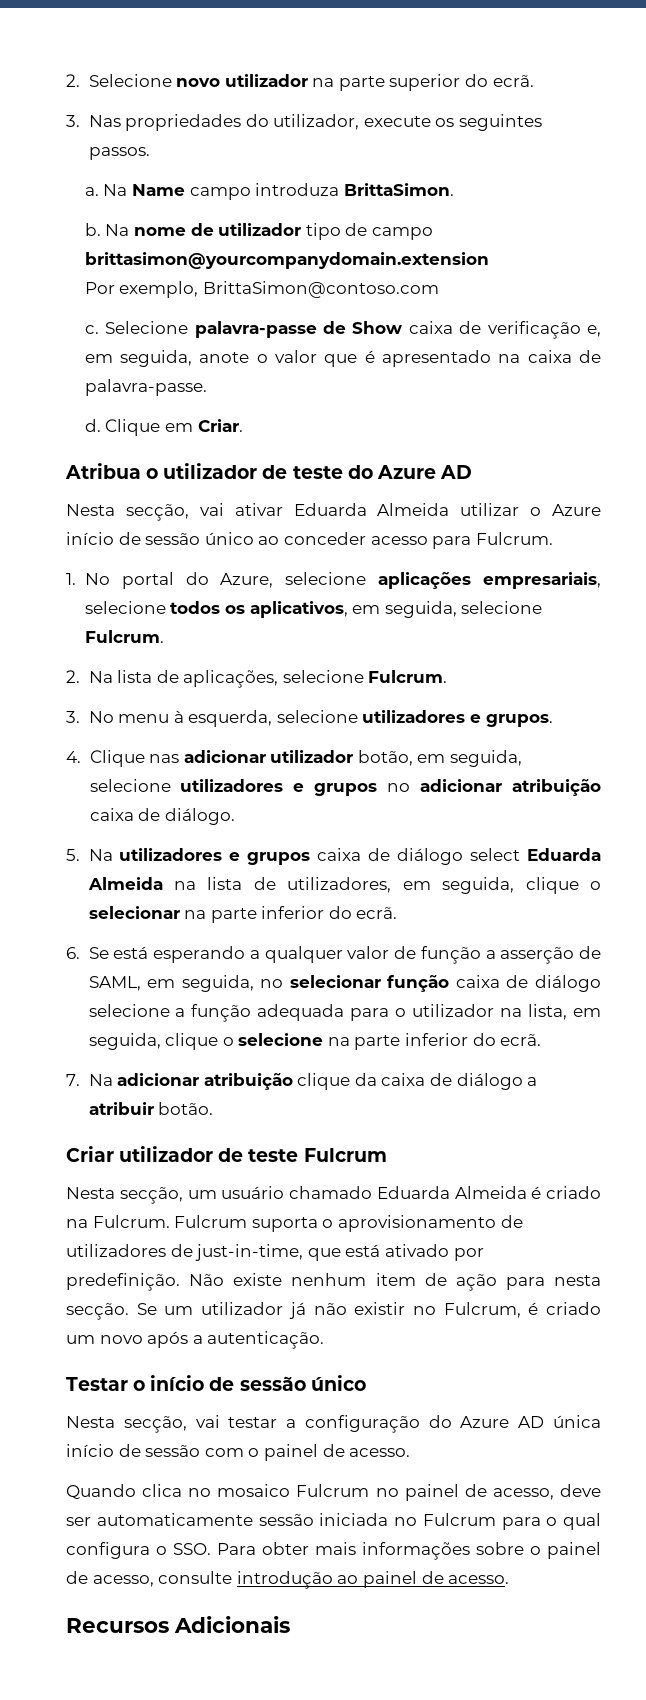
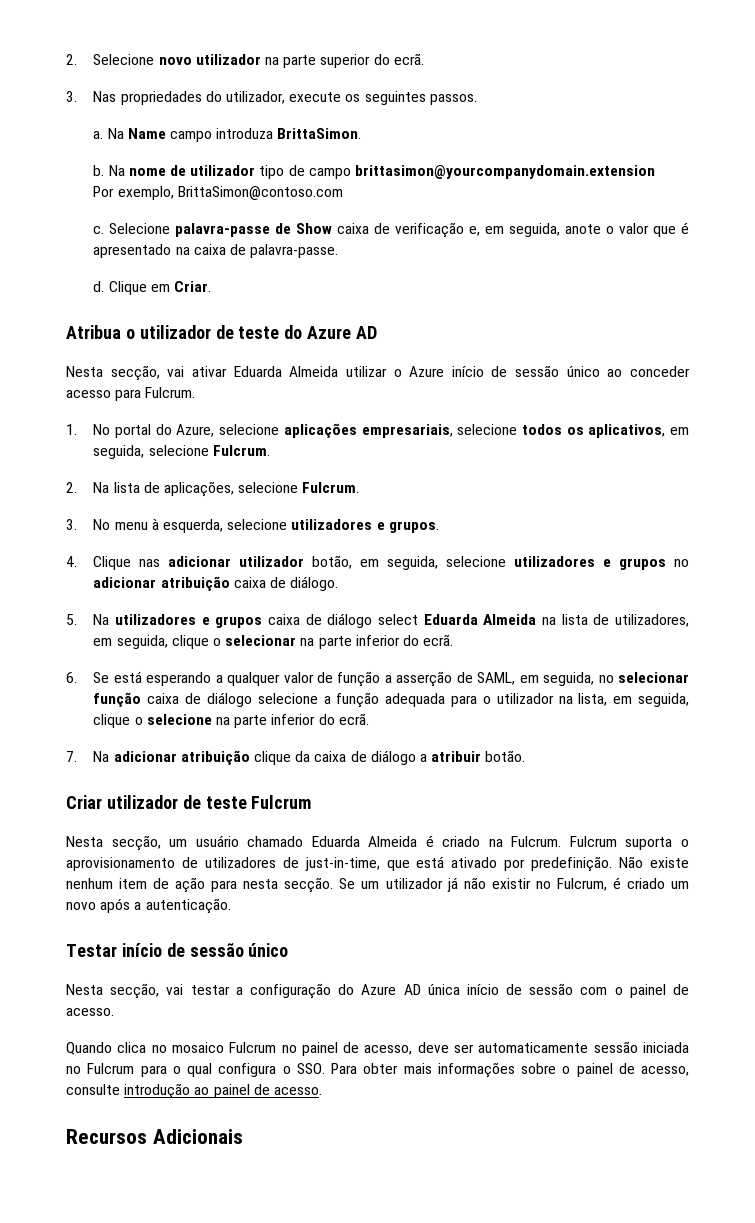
- Testar o início de sessão único
+ Testar início de sessão único

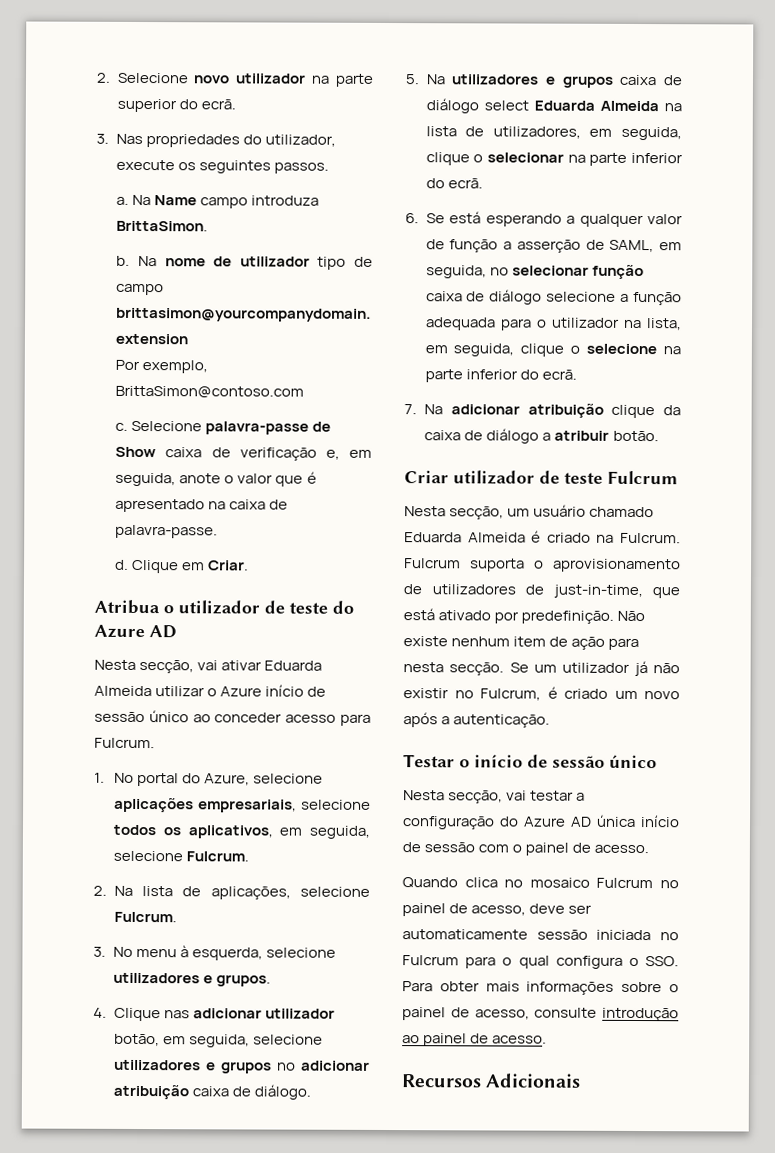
- Testar início de sessão único
+ Testar o início de sessão único

